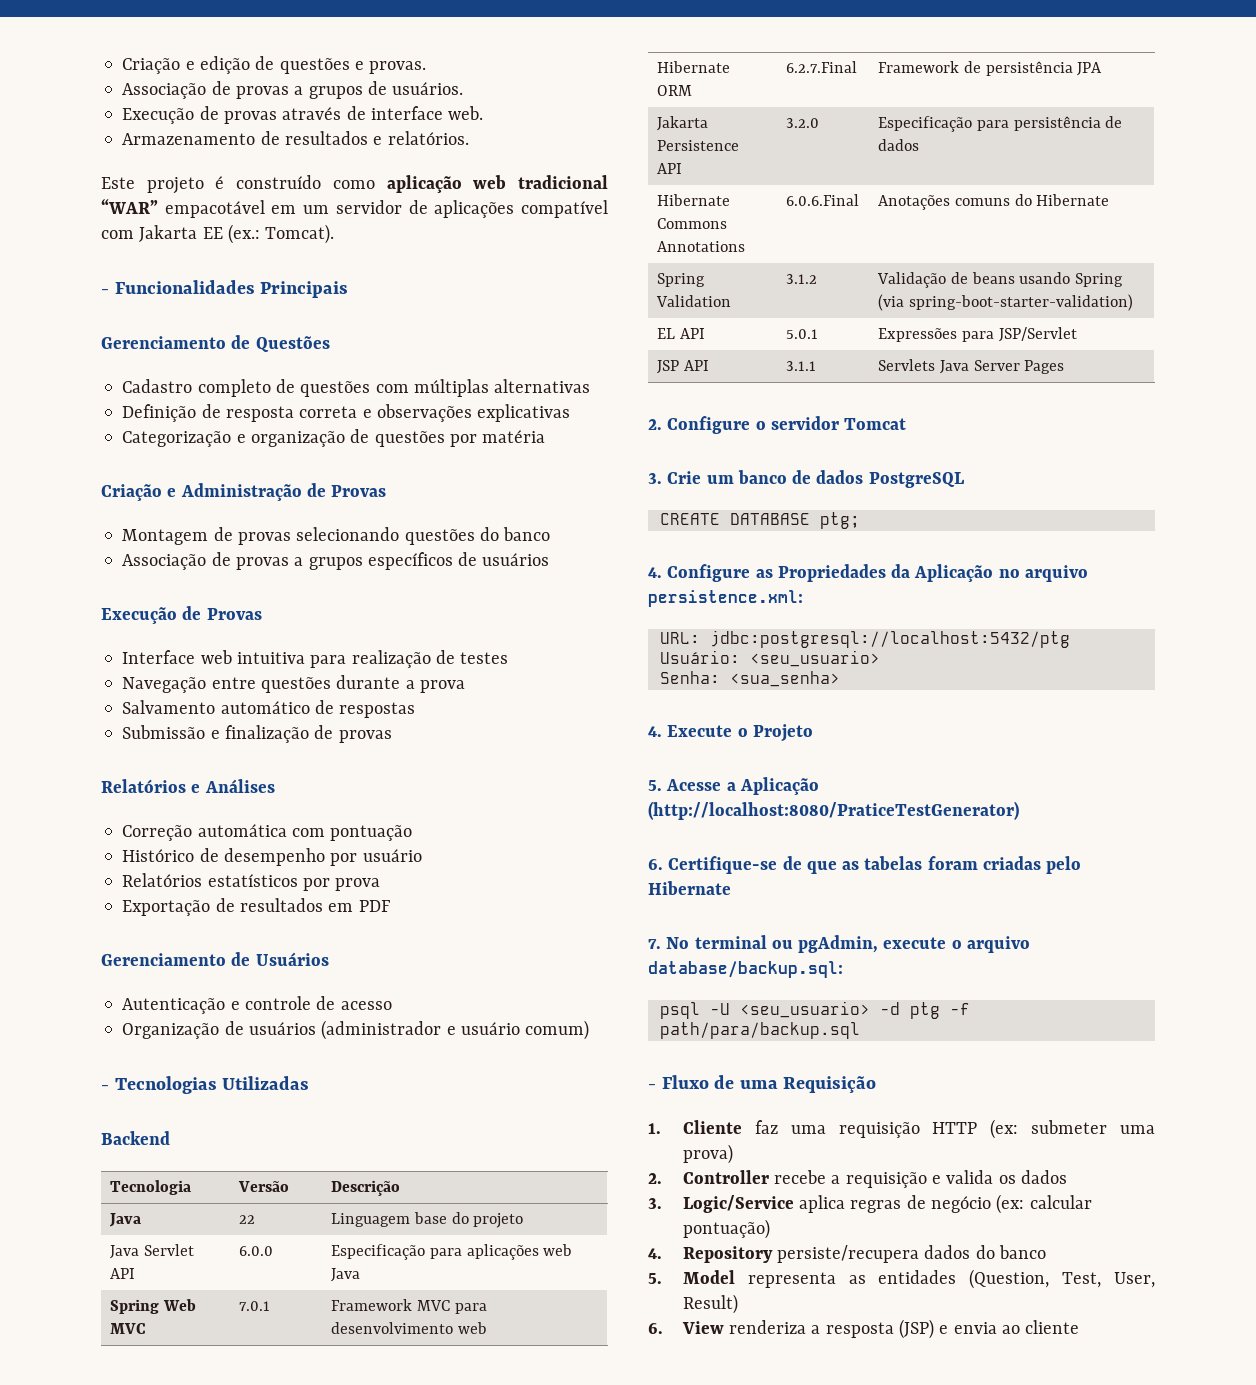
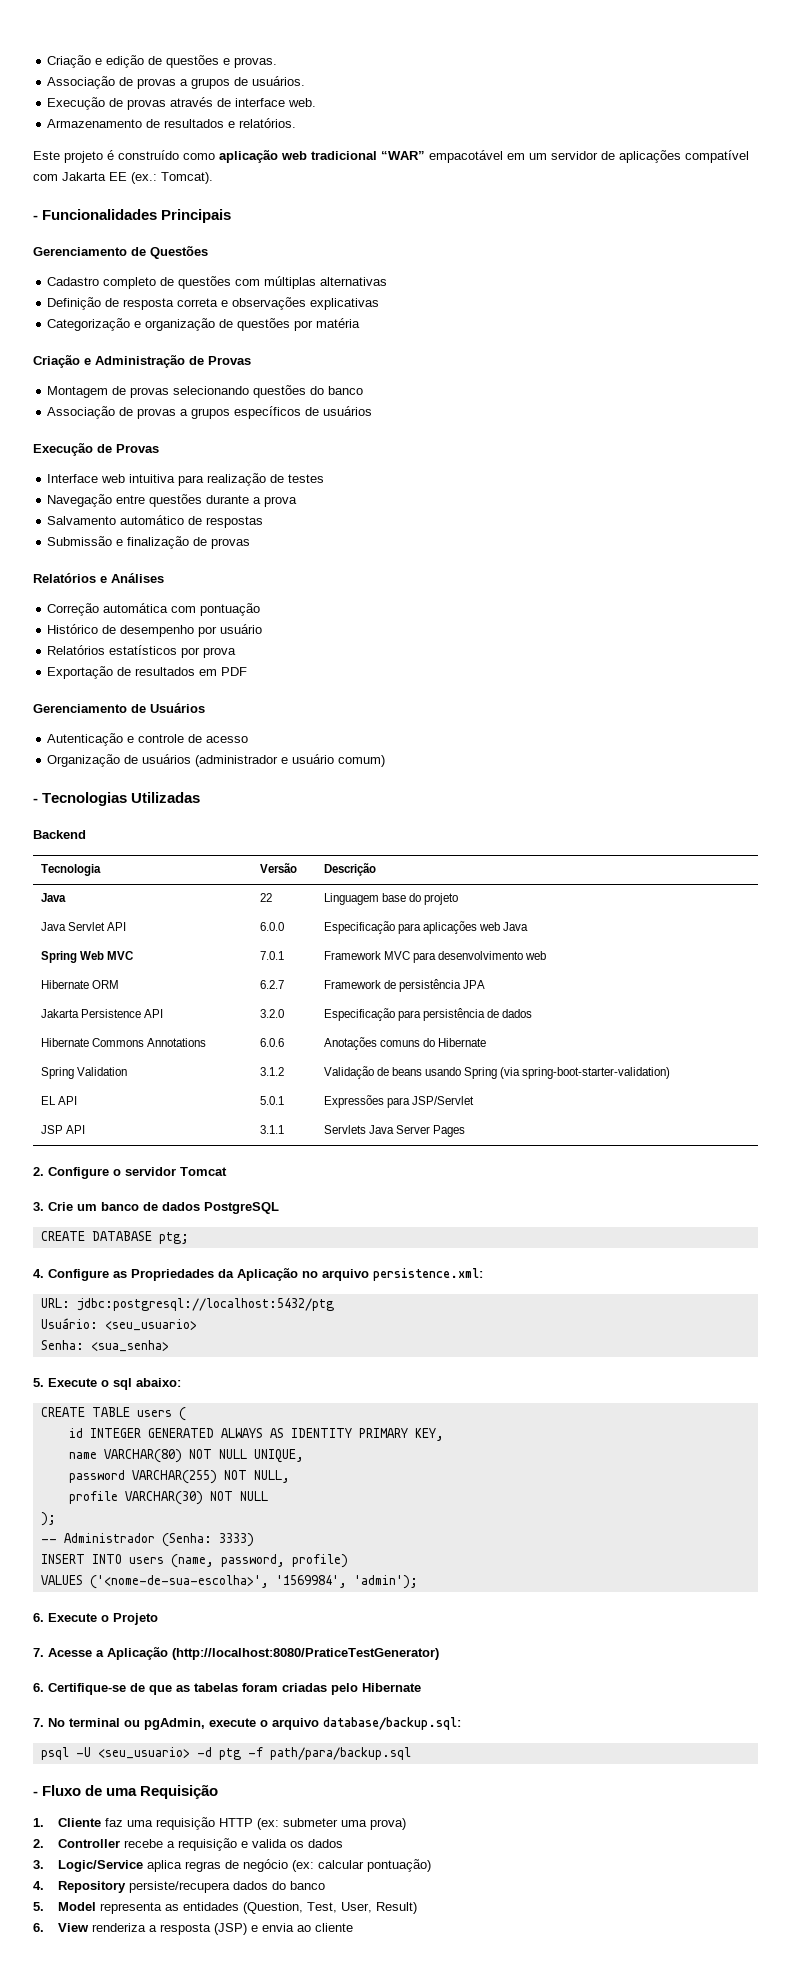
- Hibernate ORM | 6.2.7.Final | Framework de persistência JPA
+ Hibernate ORM | 6.2.7 | Framework de persistência JPA
- Hibernate Commons Annotations | 6.0.6.Final | Anotações comuns do Hibernate
+ Hibernate Commons Annotations | 6.0.6 | Anotações comuns do Hibernate
- 4. Execute o Projeto
+ 5. Execute o sql abaixo:
+ CREATE TABLE users (
+ id INTEGER GENERATED ALWAYS AS IDENTITY PRIMARY KEY,
+ name VARCHAR(80) NOT NULL UNIQUE,
+ password VARCHAR(255) NOT NULL,
+ profile VARCHAR(30) NOT NULL
+ );
+ -- Administrador (Senha: 3333)
+ INSERT INTO users (name, password, profile)
+ VALUES ('<nome-de-sua-escolha>', '1569984', 'admin');
+ 6. Execute o Projeto
- 5. Acesse a Aplicação (http://localhost:8080/PraticeTestGenerator)
+ 7. Acesse a Aplicação (http://localhost:8080/PraticeTestGenerator)

